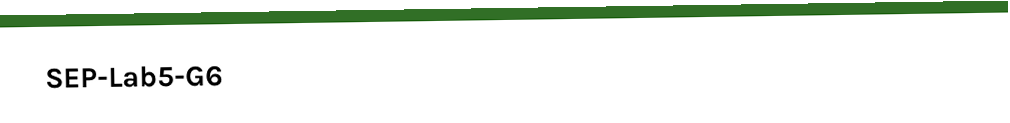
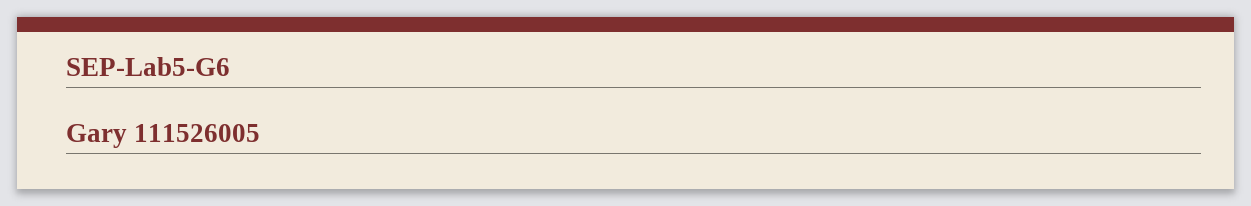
+ Gary 111526005

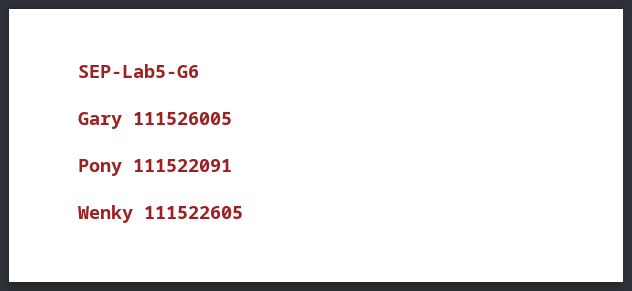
+ Pony 111522091
+ Wenky 111522605

